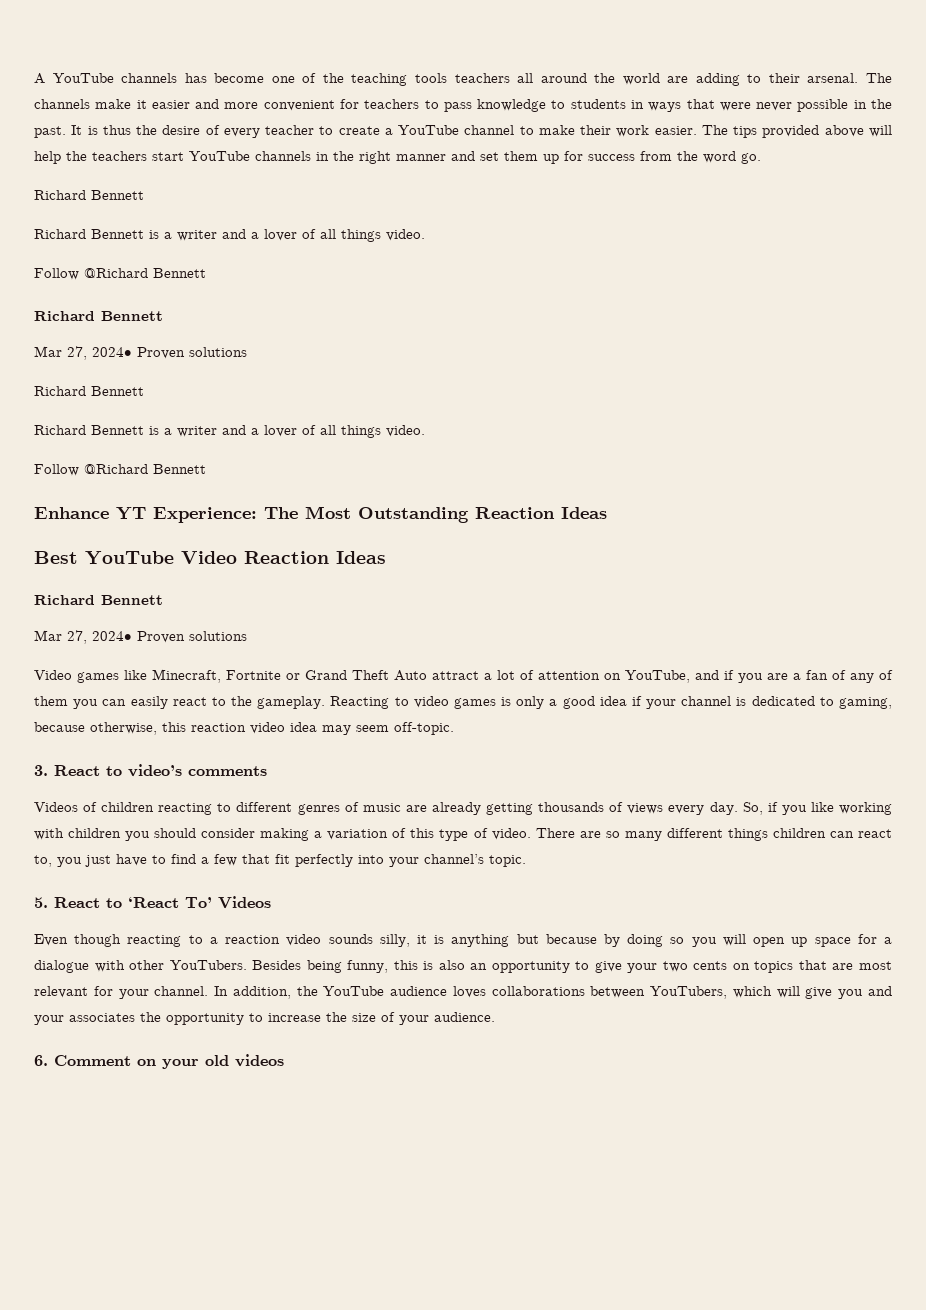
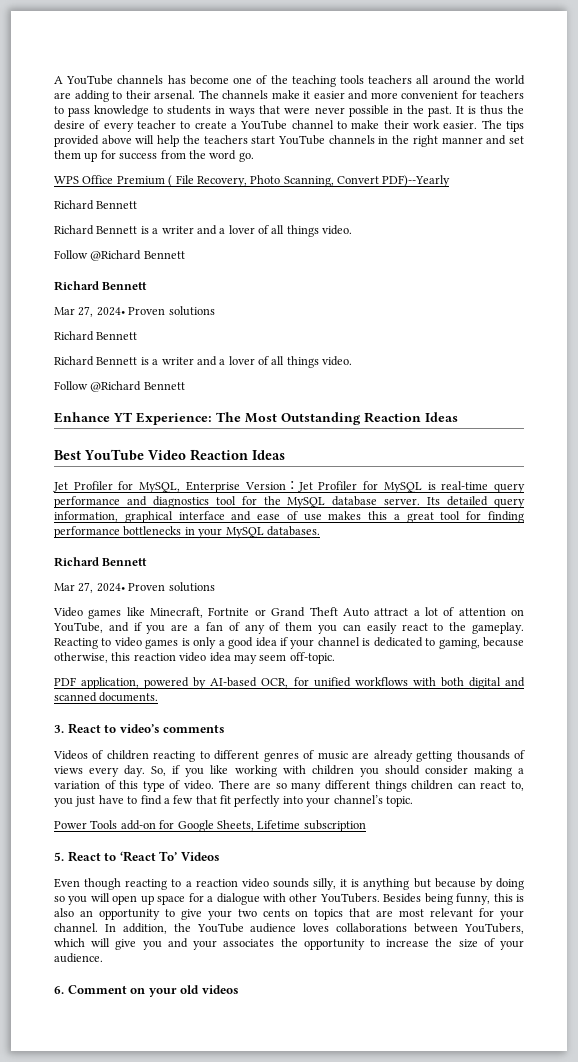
+ WPS Office Premium ( File Recovery, Photo Scanning, Convert PDF)--Yearly
+ Jet Profiler for MySQL, Enterprise Version：Jet Profiler for MySQL is real-time query performance and diagnostics tool for the MySQL database server. Its detailed query information, graphical interface and ease of use makes this a great tool for finding performance bottlenecks in your MySQL databases.
+ PDF application, powered by AI-based OCR, for unified workflows with both digital and scanned documents.
+ Power Tools add-on for Google Sheets, Lifetime subscription

